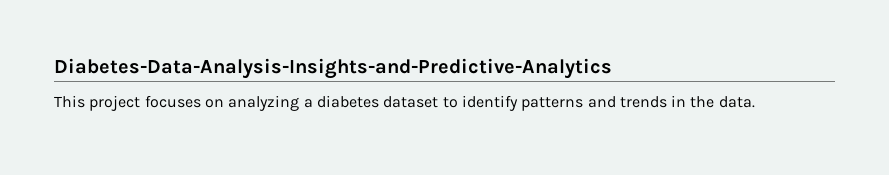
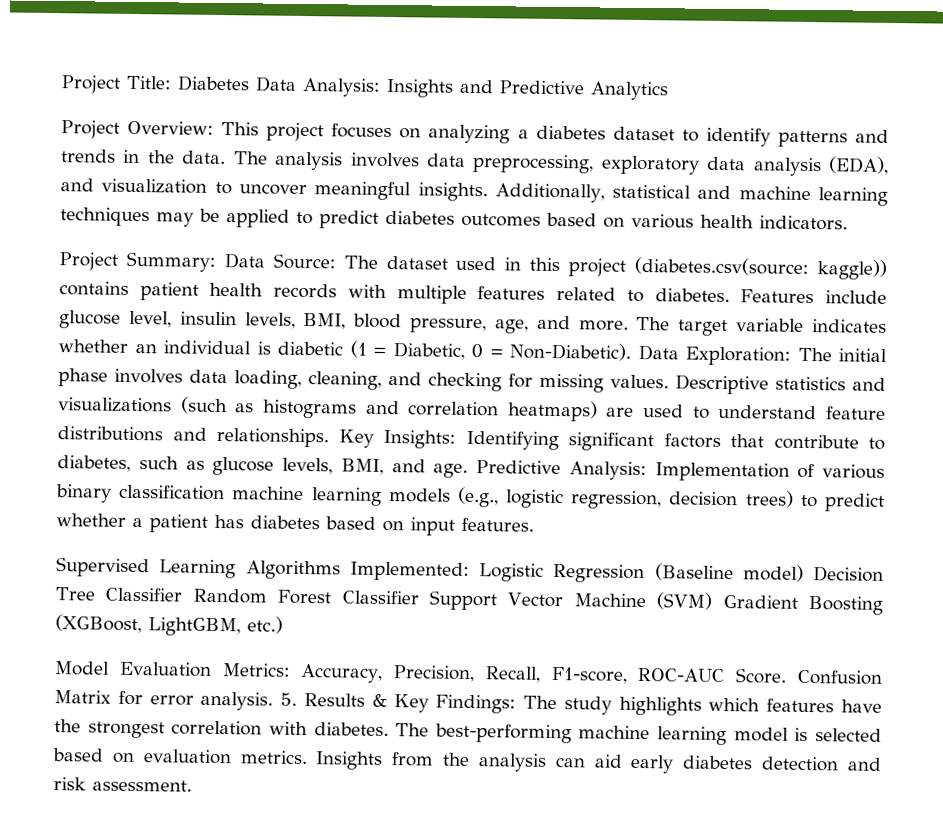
- Diabetes-Data-Analysis-Insights-and-Predictive-Analytics
- This project focuses on analyzing a diabetes dataset to identify patterns and trends in the data.
+ Project Title: Diabetes Data Analysis: Insights and Predictive Analytics
+ Project Overview: This project focuses on analyzing a diabetes dataset to identify patterns and trends in the data.
+ The analysis involves data preprocessing, exploratory data analysis (EDA), and visualization to uncover meaningful insights. Additionally, statistical and machine learning techniques may be applied to predict diabetes outcomes based on various health indicators.
+ Project Summary: Data Source: The dataset used in this project (diabetes.csv(source: kaggle)) contains patient health records with multiple features related to diabetes. Features include glucose level, insulin levels, BMI, blood pressure, age, and more. The target variable indicates whether an individual is diabetic (1 = Diabetic, 0 = Non-Diabetic). Data Exploration: The initial phase involves data loading, cleaning, and checking for missing values. Descriptive statistics and visualizations (such as histograms and correlation heatmaps) are used to understand feature distributions and relationships. Key Insights: Identifying significant factors that contribute to diabetes, such as glucose levels, BMI, and age. Predictive Analysis: Implementation of various binary classification machine learning models (e.g., logistic regression, decision trees) to predict whether a patient has diabetes based on input features.
+ Supervised Learning Algorithms Implemented: Logistic Regression (Baseline model) Decision Tree Classifier Random Forest Classifier Support Vector Machine (SVM) Gradient Boosting (XGBoost, LightGBM, etc.)
+ Model Evaluation Metrics: Accuracy, Precision, Recall, F1-score, ROC-AUC Score. Confusion Matrix for error analysis. 5. Results & Key Findings: The study highlights which features have the strongest correlation with diabetes. The best-performing machine learning model is selected based on evaluation metrics. Insights from the analysis can aid early diabetes detection and risk assessment.

